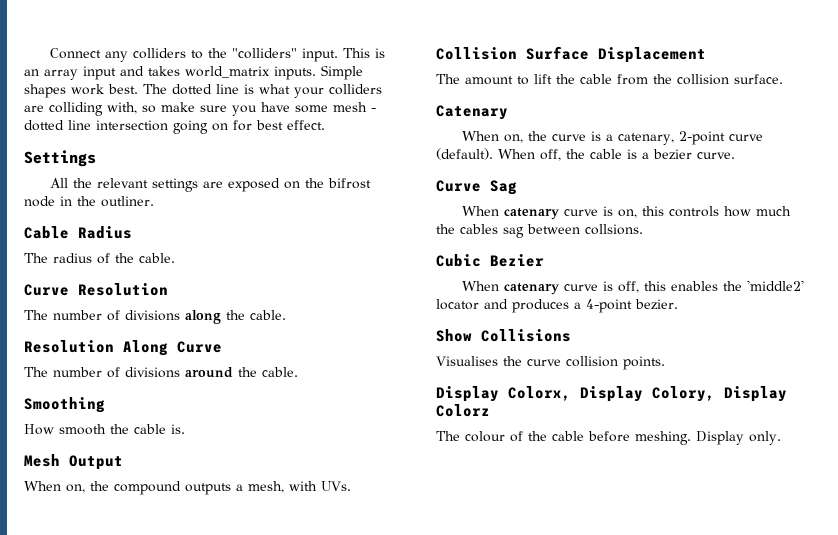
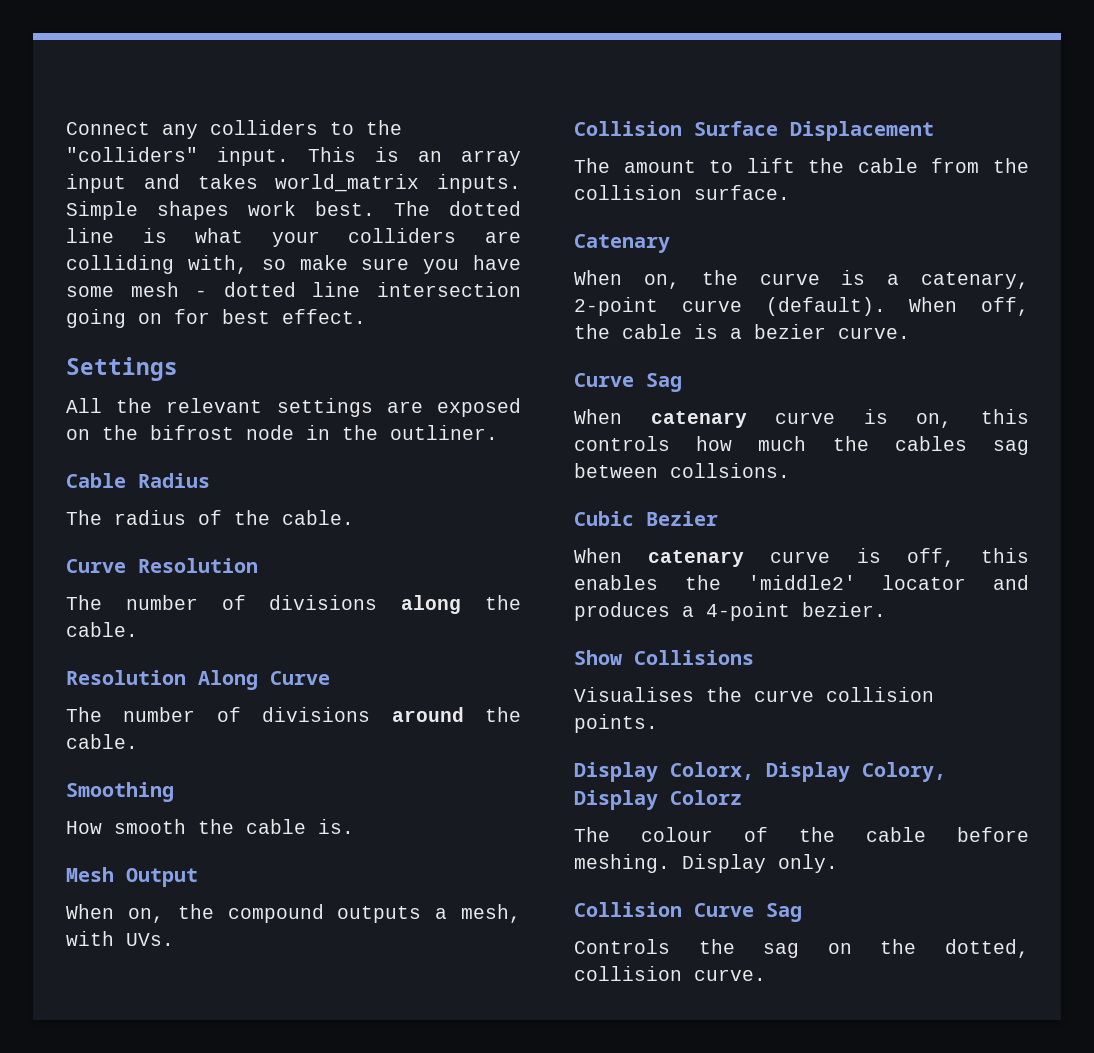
+ Collision Curve Sag
+ Controls the sag on the dotted, collision curve.

